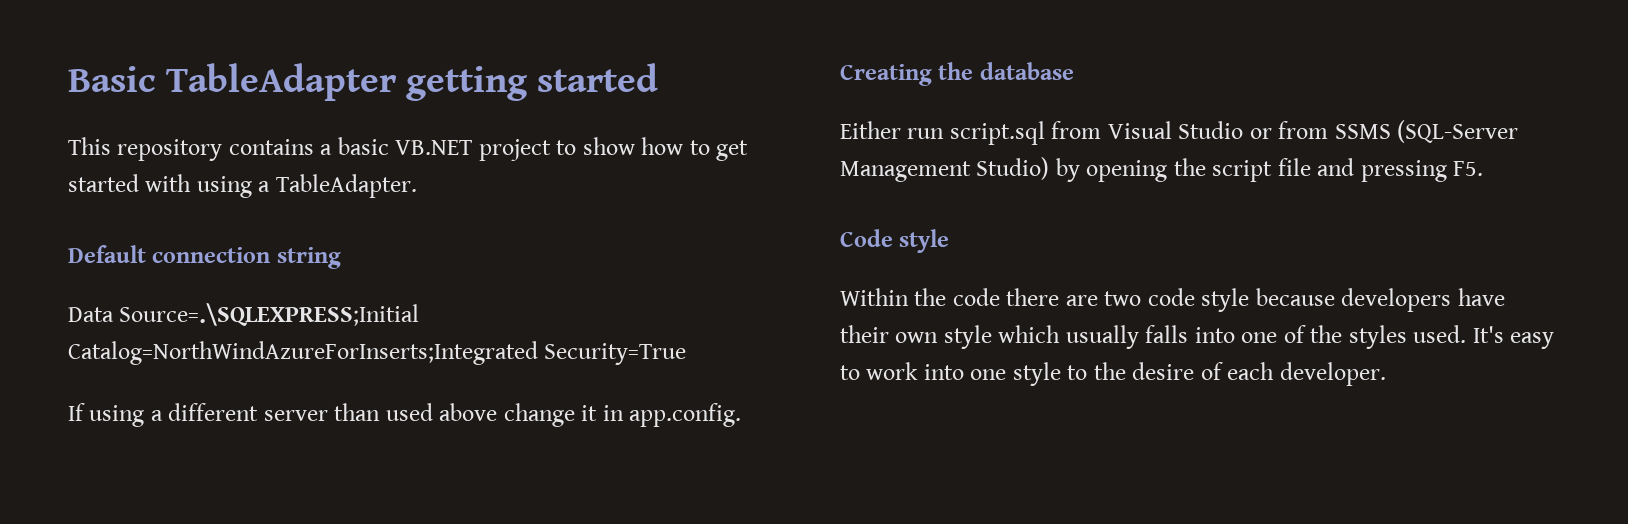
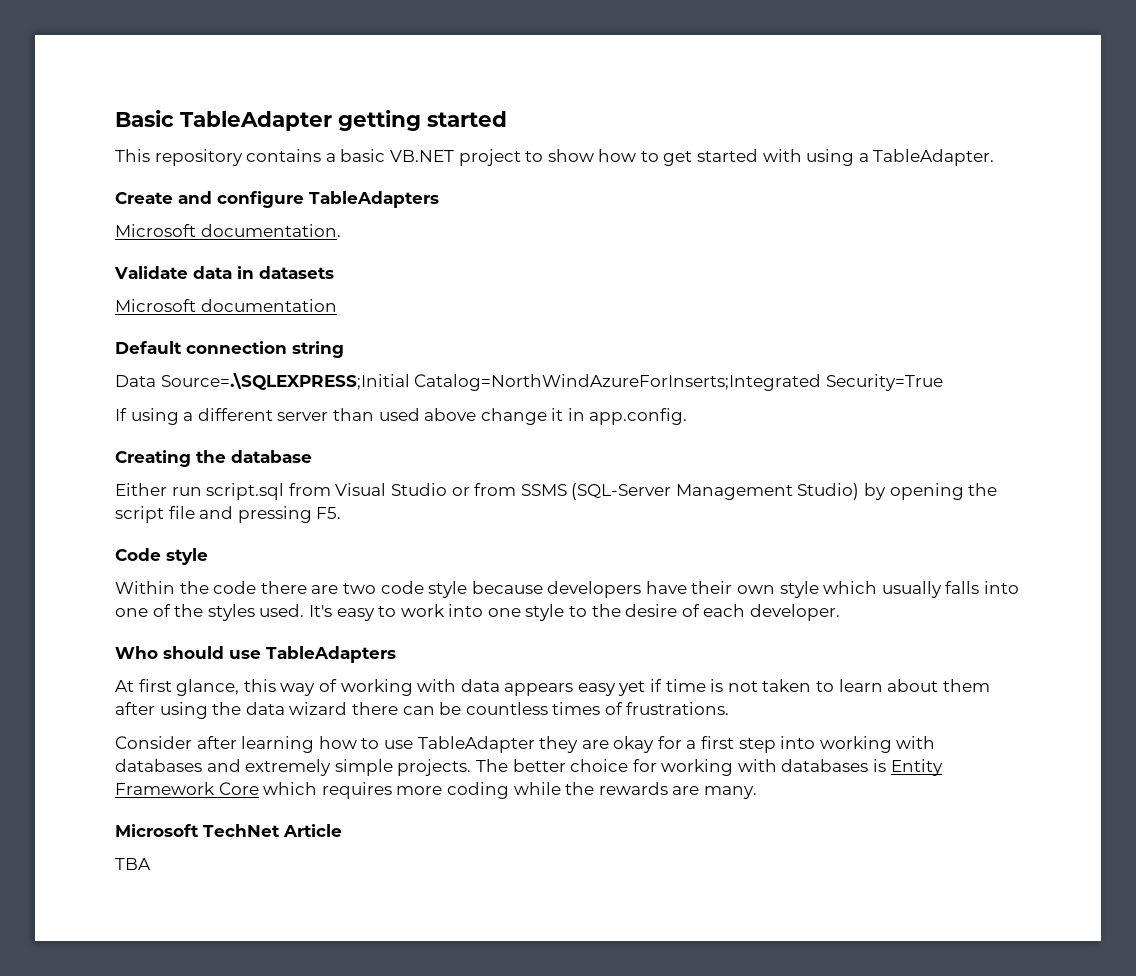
+ Create and configure TableAdapters
+ Microsoft documentation.
+ Validate data in datasets
+ Microsoft documentation
+ Who should use TableAdapters
+ At first glance, this way of working with data appears easy yet if time is not taken to learn about them after using the data wizard there can be countless times of frustrations.
+ Consider after learning how to use TableAdapter they are okay for a first step into working with databases and extremely simple projects. The better choice for working with databases is Entity Framework Core which requires more coding while the rewards are many.
+ Microsoft TechNet Article
+ TBA

